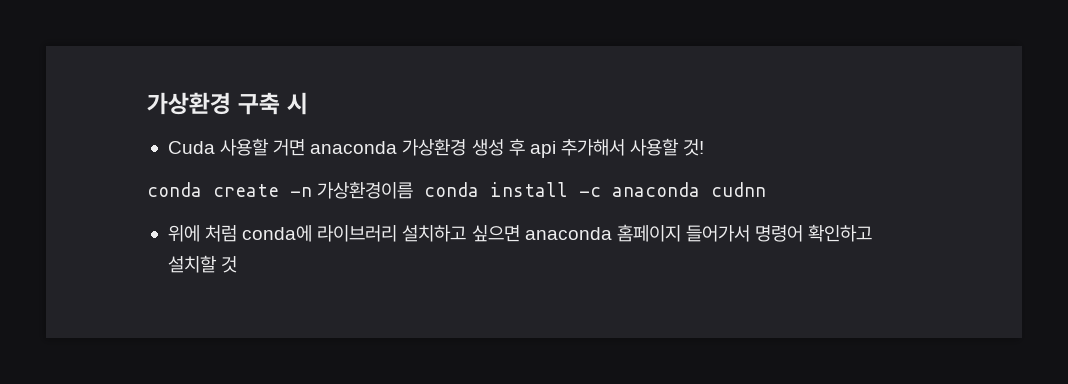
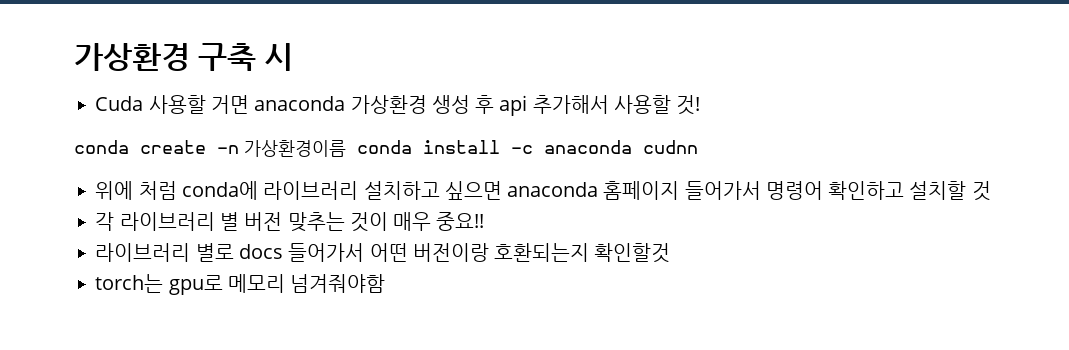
+ 각 라이브러리 별 버전 맞추는 것이 매우 중요!!
+ 라이브러리 별로 docs 들어가서 어떤 버전이랑 호환되는지 확인할것
+ torch는 gpu로 메모리 넘겨줘야함

